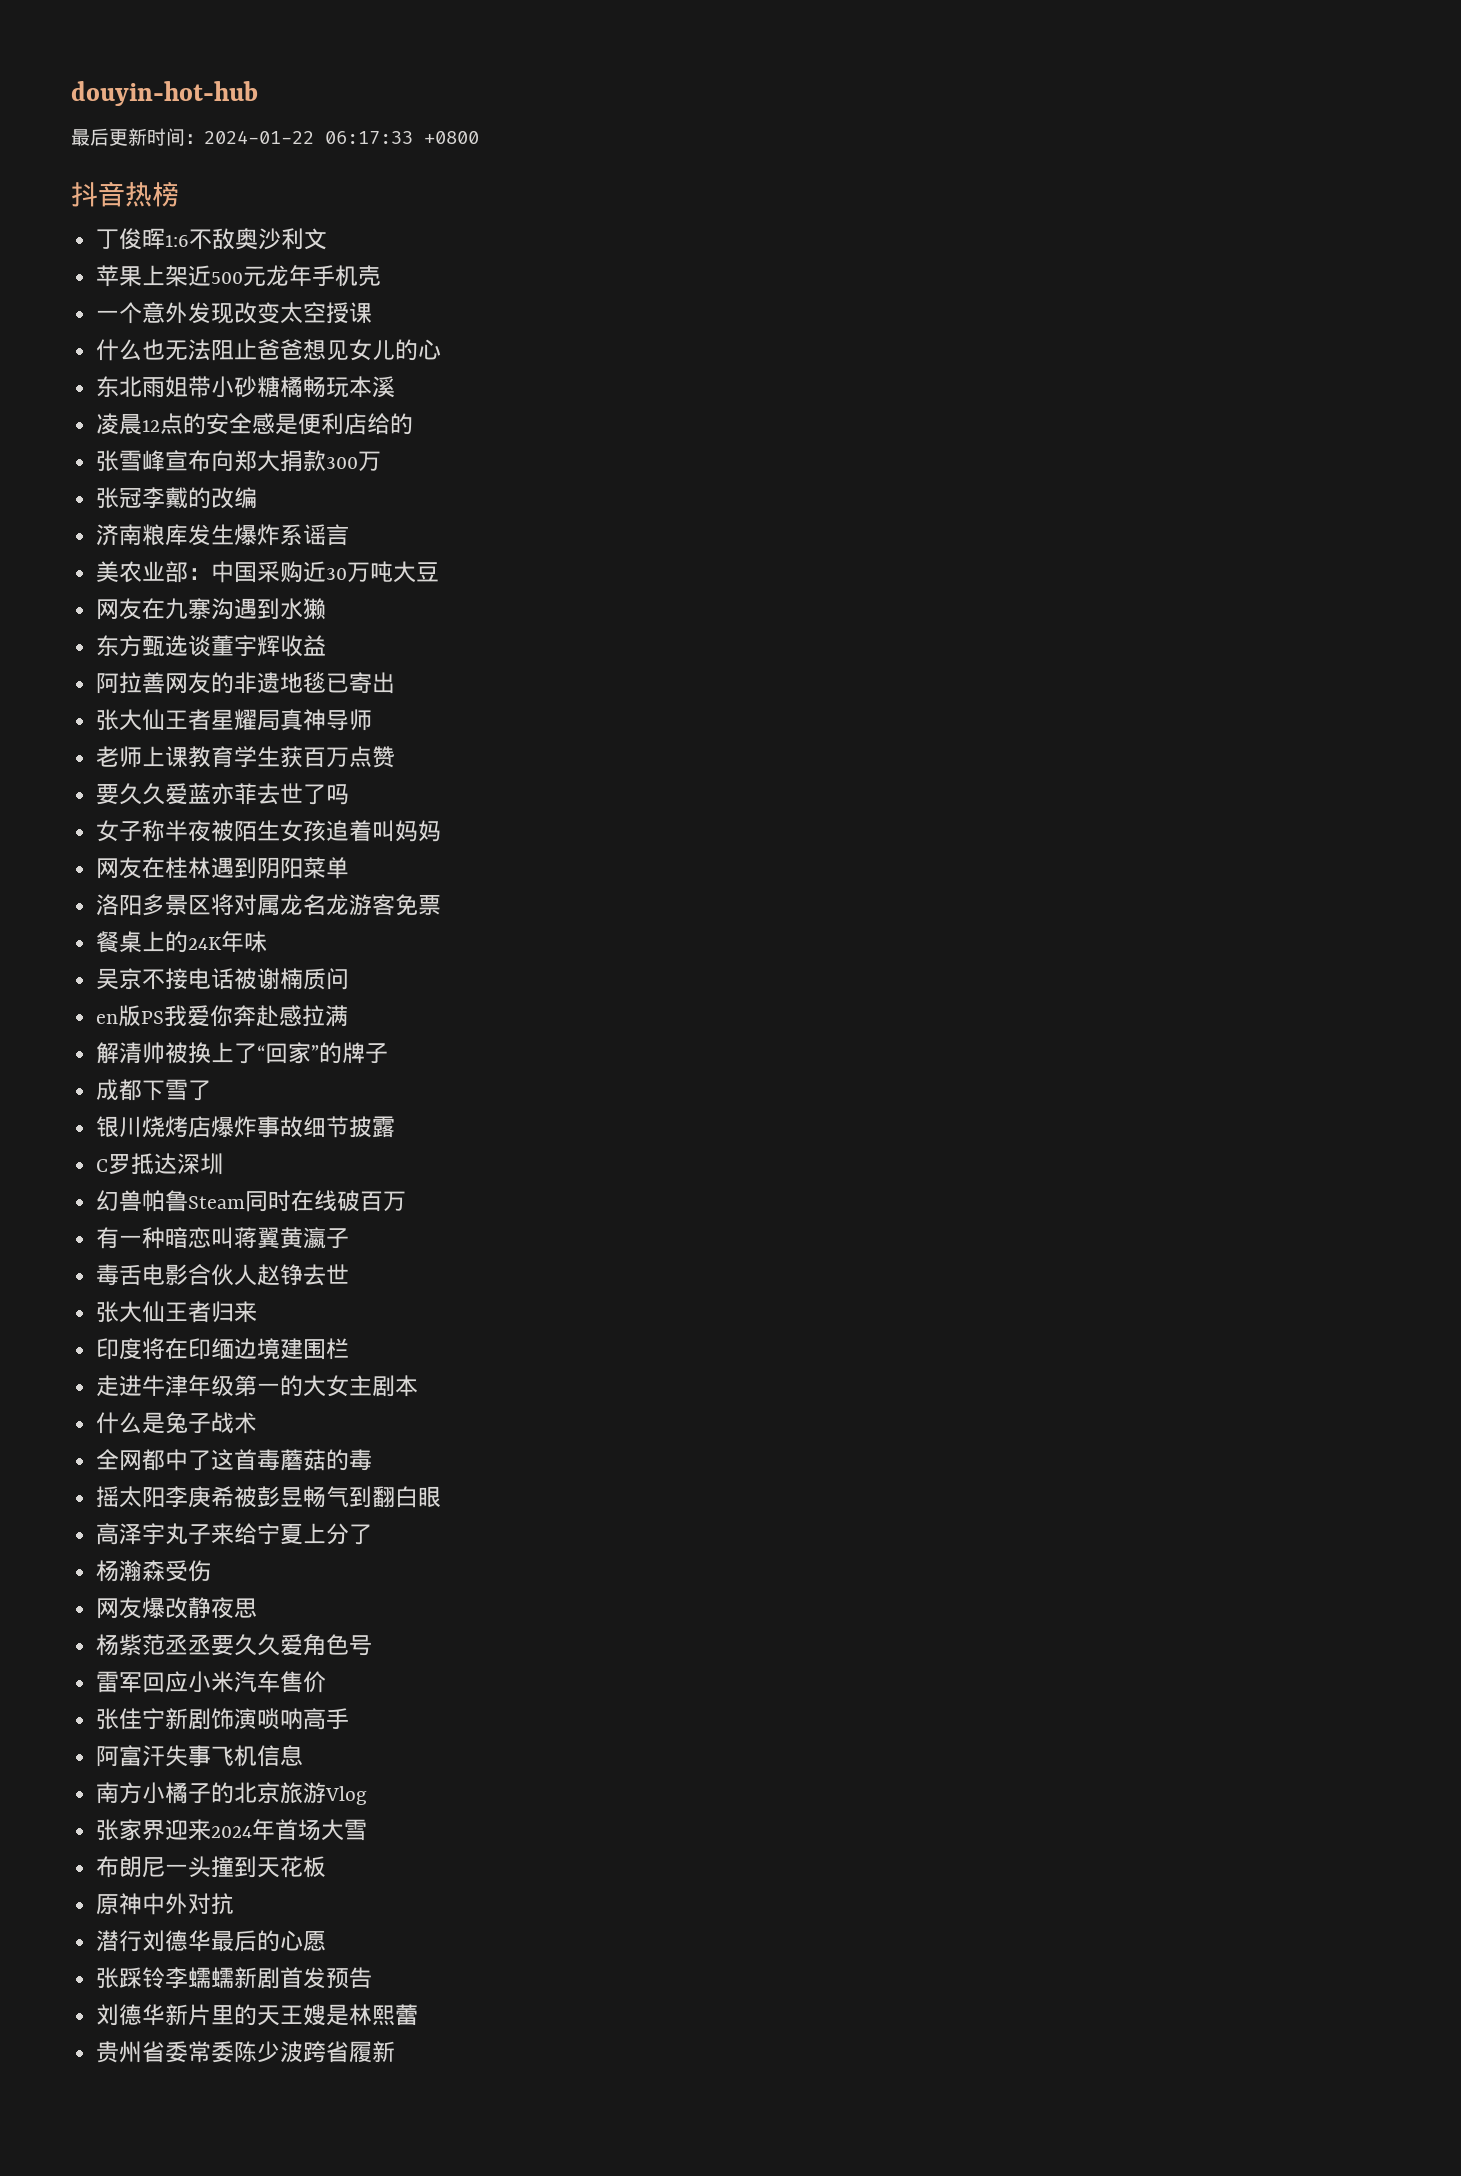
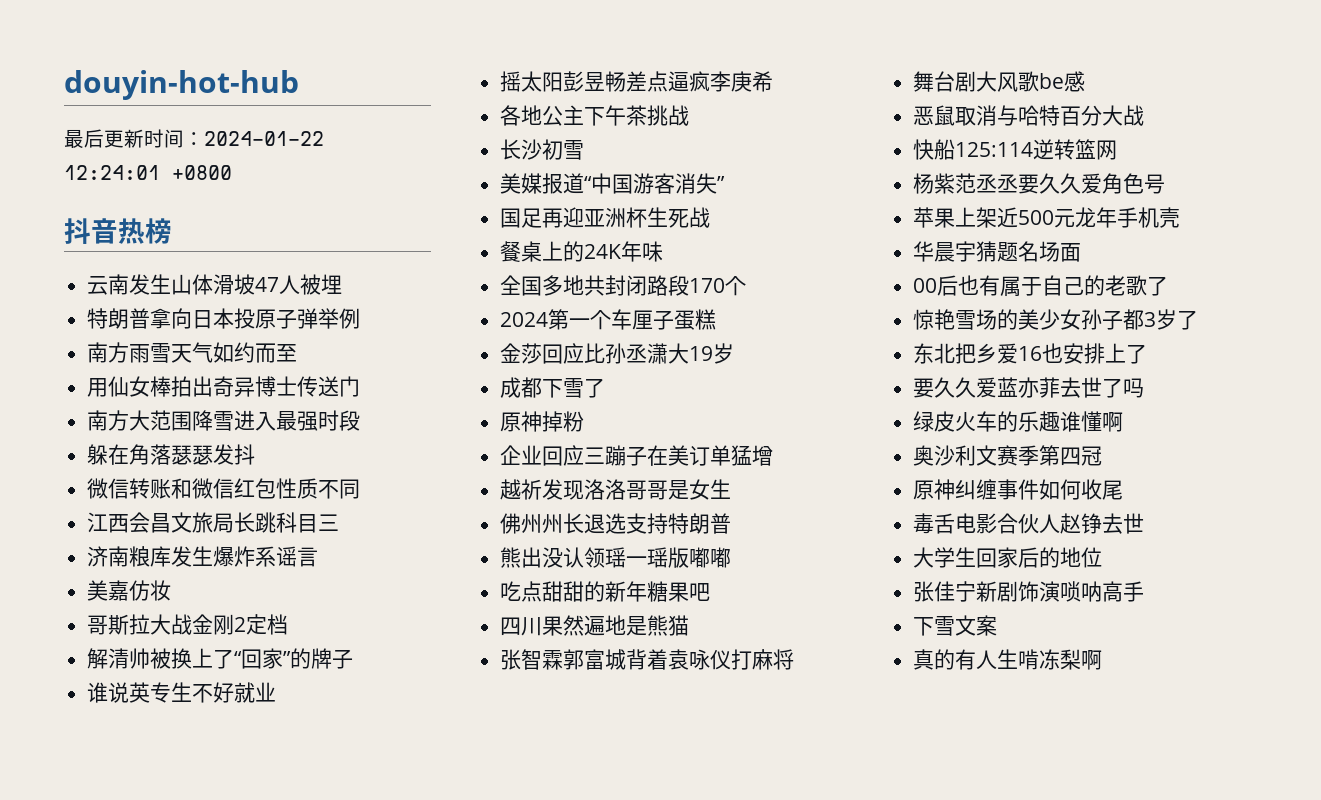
- 最后更新时间：2024-01-22 06:17:33 +0800
+ 最后更新时间：2024-01-22 12:24:01 +0800
- 丁俊晖1:6不敌奥沙利文
- 苹果上架近500元龙年手机壳
- 一个意外发现改变太空授课
- 什么也无法阻止爸爸想见女儿的心
- 东北雨姐带小砂糖橘畅玩本溪
- 凌晨12点的安全感是便利店给的
- 张雪峰宣布向郑大捐款300万
- 张冠李戴的改编
+ 云南发生山体滑坡47人被埋
+ 特朗普拿向日本投原子弹举例
+ 南方雨雪天气如约而至
+ 用仙女棒拍出奇异博士传送门
+ 南方大范围降雪进入最强时段
+ 躲在角落瑟瑟发抖
+ 微信转账和微信红包性质不同
+ 江西会昌文旅局长跳科目三
- 美农业部：中国采购近30万吨大豆
- 网友在九寨沟遇到水獭
- 东方甄选谈董宇辉收益
- 阿拉善网友的非遗地毯已寄出
- 张大仙王者星耀局真神导师
- 老师上课教育学生获百万点赞
- 要久久爱蓝亦菲去世了吗
- 女子称半夜被陌生女孩追着叫妈妈
- 网友在桂林遇到阴阳菜单
- 洛阳多景区将对属龙名龙游客免票
- 餐桌上的24K年味
- 吴京不接电话被谢楠质问
- en版PS我爱你奔赴感拉满
+ 美嘉仿妆
+ 哥斯拉大战金刚2定档
+ 谁说英专生不好就业
+ 摇太阳彭昱畅差点逼疯李庚希
+ 各地公主下午茶挑战
+ 长沙初雪
+ 美媒报道“中国游客消失”
+ 国足再迎亚洲杯生死战
+ 餐桌上的24K年味
+ 全国多地共封闭路段170个
+ 2024第一个车厘子蛋糕
+ 金莎回应比孙丞潇大19岁
  成都下雪了
- 银川烧烤店爆炸事故细节披露
- C罗抵达深圳
- 幻兽帕鲁Steam同时在线破百万
- 有一种暗恋叫蒋翼黄瀛子
- 毒舌电影合伙人赵铮去世
- 张大仙王者归来
- 印度将在印缅边境建围栏
- 走进牛津年级第一的大女主剧本
- 什么是兔子战术
- 全网都中了这首毒蘑菇的毒
- 摇太阳李庚希被彭昱畅气到翻白眼
- 高泽宇丸子来给宁夏上分了
- 杨瀚森受伤
- 网友爆改静夜思
+ 原神掉粉
+ 企业回应三蹦子在美订单猛增
+ 越祈发现洛洛哥哥是女生
+ 佛州州长退选支持特朗普
+ 熊出没认领瑶一瑶版嘟嘟
+ 吃点甜甜的新年糖果吧
+ 四川果然遍地是熊猫
+ 张智霖郭富城背着袁咏仪打麻将
+ 舞台剧大风歌be感
+ 恶鼠取消与哈特百分大战
+ 快船125:114逆转篮网
- 雷军回应小米汽车售价
+ 苹果上架近500元龙年手机壳
+ 华晨宇猜题名场面
+ 00后也有属于自己的老歌了
+ 惊艳雪场的美少女孙子都3岁了
+ 东北把乡爱16也安排上了
+ 要久久爱蓝亦菲去世了吗
+ 绿皮火车的乐趣谁懂啊
+ 奥沙利文赛季第四冠
+ 原神纠缠事件如何收尾
+ 毒舌电影合伙人赵铮去世
+ 大学生回家后的地位
- 阿富汗失事飞机信息
- 南方小橘子的北京旅游Vlog
- 张家界迎来2024年首场大雪
- 布朗尼一头撞到天花板
- 原神中外对抗
- 潜行刘德华最后的心愿
- 张踩铃李蠕蠕新剧首发预告
- 刘德华新片里的天王嫂是林熙蕾
- 贵州省委常委陈少波跨省履新
+ 下雪文案
+ 真的有人生啃冻梨啊

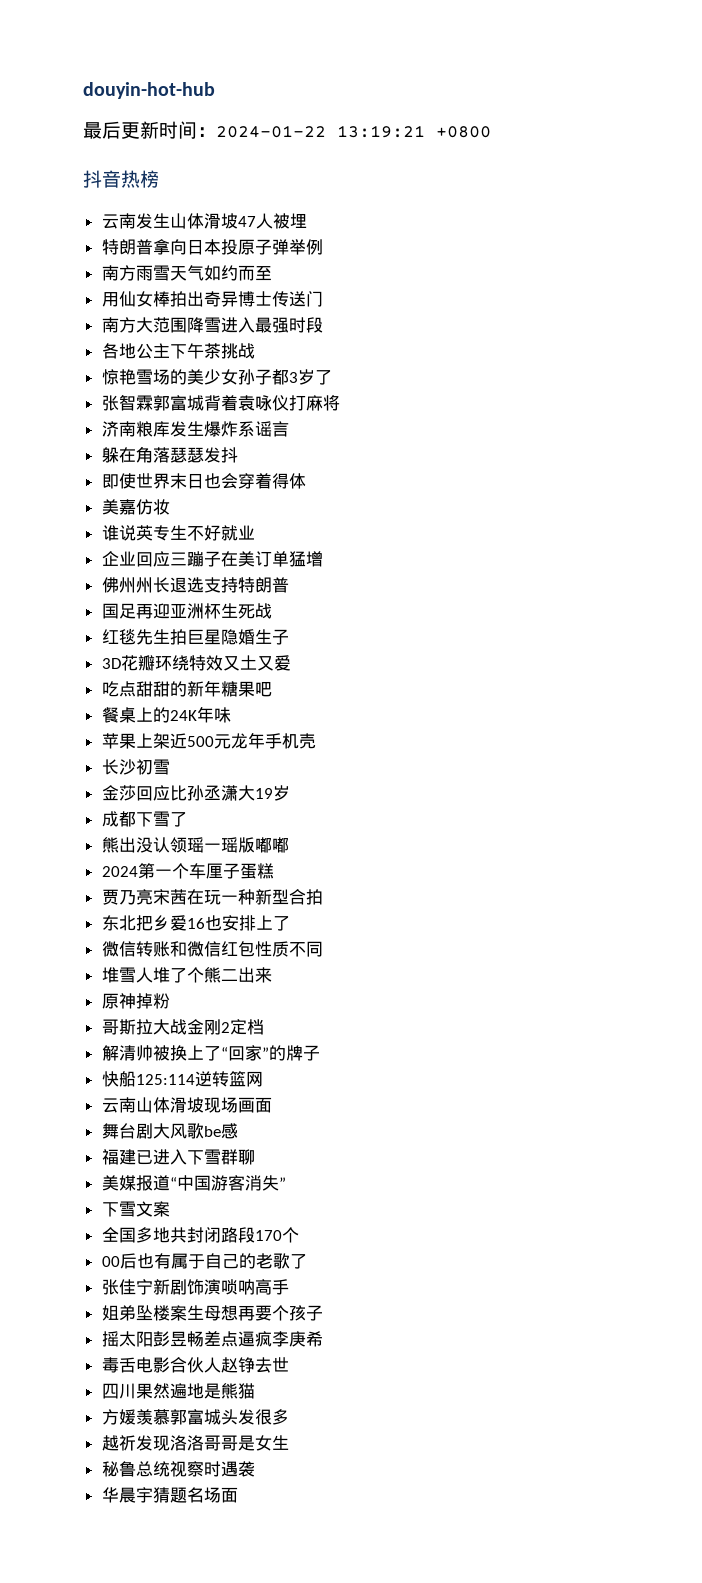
- 最后更新时间：2024-01-22 12:24:01 +0800
+ 最后更新时间：2024-01-22 13:19:21 +0800
+ 各地公主下午茶挑战
+ 惊艳雪场的美少女孙子都3岁了
+ 张智霖郭富城背着袁咏仪打麻将
+ 济南粮库发生爆炸系谣言
  躲在角落瑟瑟发抖
+ 即使世界末日也会穿着得体
+ 美嘉仿妆
+ 谁说英专生不好就业
+ 企业回应三蹦子在美订单猛增
+ 佛州州长退选支持特朗普
+ 国足再迎亚洲杯生死战
+ 红毯先生拍巨星隐婚生子
+ 3D花瓣环绕特效又土又爱
+ 吃点甜甜的新年糖果吧
+ 餐桌上的24K年味
+ 苹果上架近500元龙年手机壳
+ 长沙初雪
+ 金莎回应比孙丞潇大19岁
+ 成都下雪了
+ 熊出没认领瑶一瑶版嘟嘟
+ 2024第一个车厘子蛋糕
+ 贾乃亮宋茜在玩一种新型合拍
+ 东北把乡爱16也安排上了
- 江西会昌文旅局长跳科目三
- 济南粮库发生爆炸系谣言
- 美嘉仿妆
+ 堆雪人堆了个熊二出来
+ 原神掉粉
- 谁说英专生不好就业
+ 快船125:114逆转篮网
+ 云南山体滑坡现场画面
+ 舞台剧大风歌be感
+ 福建已进入下雪群聊
+ 美媒报道“中国游客消失”
+ 下雪文案
+ 全国多地共封闭路段170个
+ 00后也有属于自己的老歌了
+ 张佳宁新剧饰演唢呐高手
+ 姐弟坠楼案生母想再要个孩子
- 各地公主下午茶挑战
- 长沙初雪
- 美媒报道“中国游客消失”
- 国足再迎亚洲杯生死战
- 餐桌上的24K年味
- 全国多地共封闭路段170个
- 2024第一个车厘子蛋糕
- 金莎回应比孙丞潇大19岁
- 成都下雪了
- 原神掉粉
- 企业回应三蹦子在美订单猛增
+ 毒舌电影合伙人赵铮去世
+ 四川果然遍地是熊猫
+ 方媛羡慕郭富城头发很多
- 佛州州长退选支持特朗普
- 熊出没认领瑶一瑶版嘟嘟
- 吃点甜甜的新年糖果吧
- 四川果然遍地是熊猫
- 张智霖郭富城背着袁咏仪打麻将
- 舞台剧大风歌be感
- 恶鼠取消与哈特百分大战
- 快船125:114逆转篮网
- 杨紫范丞丞要久久爱角色号
- 苹果上架近500元龙年手机壳
+ 秘鲁总统视察时遇袭
  华晨宇猜题名场面
- 00后也有属于自己的老歌了
- 惊艳雪场的美少女孙子都3岁了
- 东北把乡爱16也安排上了
- 要久久爱蓝亦菲去世了吗
- 绿皮火车的乐趣谁懂啊
- 奥沙利文赛季第四冠
- 原神纠缠事件如何收尾
- 毒舌电影合伙人赵铮去世
- 大学生回家后的地位
- 张佳宁新剧饰演唢呐高手
- 下雪文案
- 真的有人生啃冻梨啊

